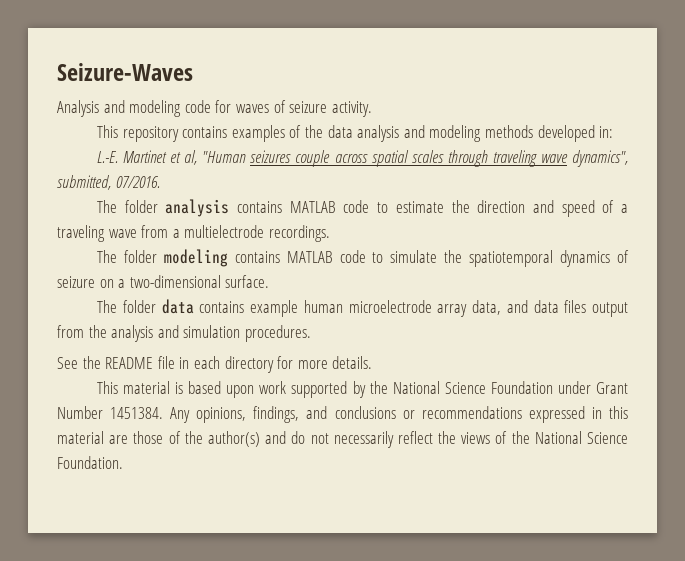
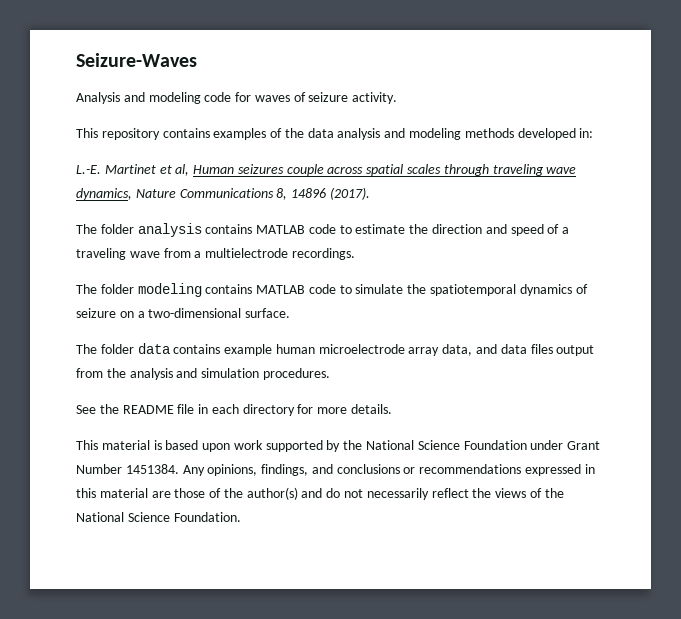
- L.-E. Martinet et al, "Human seizures couple across spatial scales through traveling wave dynamics", submitted, 07/2016.
+ L.-E. Martinet et al, Human seizures couple across spatial scales through traveling wave dynamics, Nature Communications 8, 14896 (2017).

